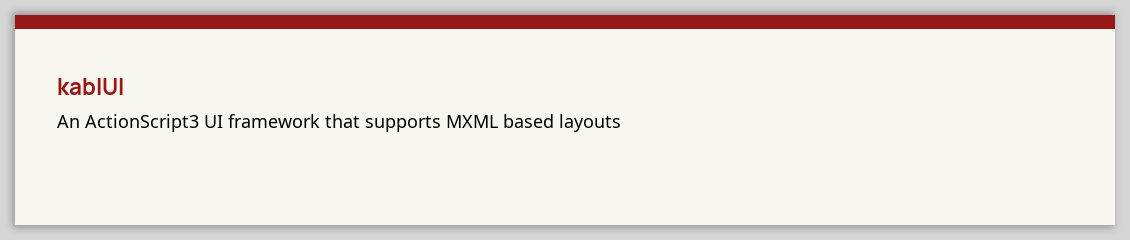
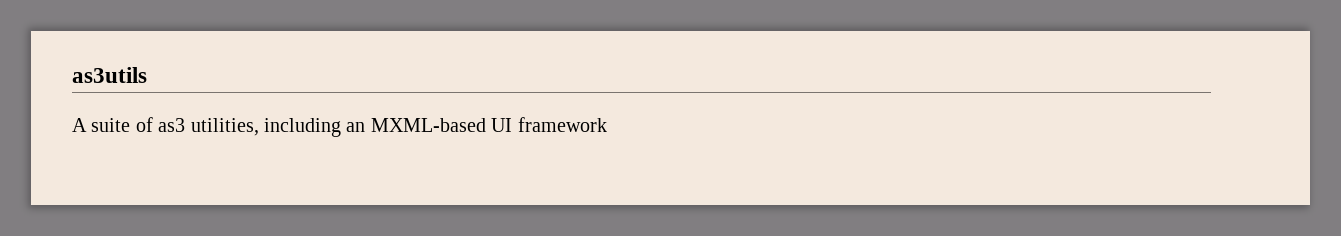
- kablUI
- An ActionScript3 UI framework that supports MXML based layouts
+ as3utils
+ A suite of as3 utilities, including an MXML-based UI framework

